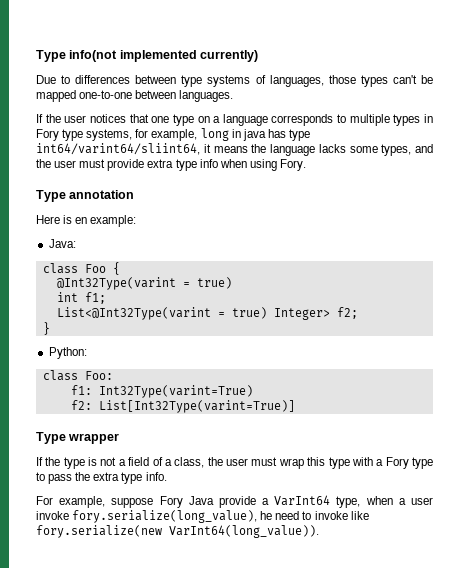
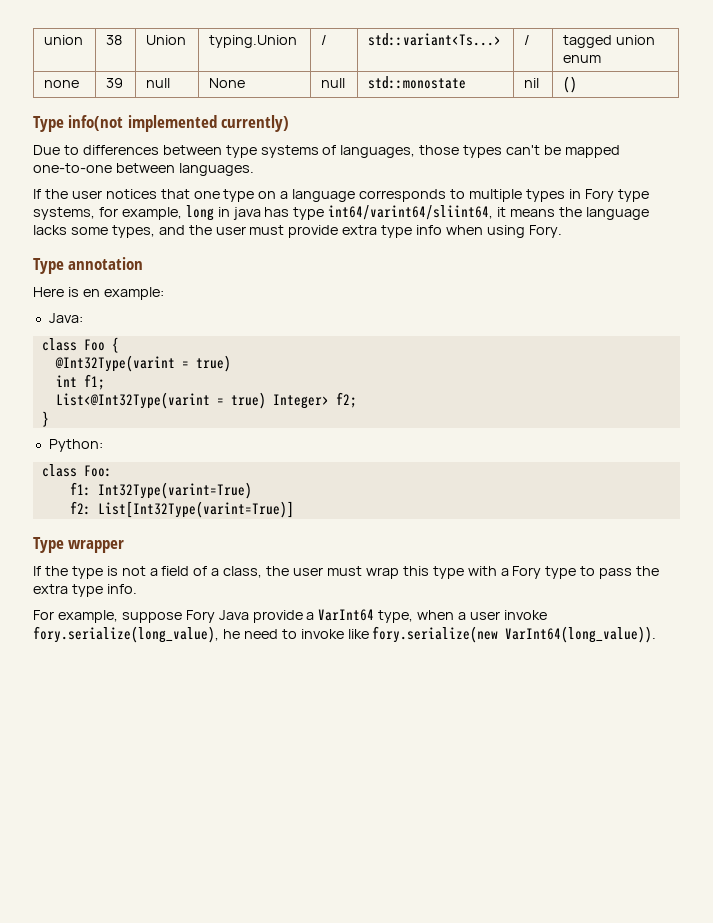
+ union | 38 | Union | typing.Union | / | std::variant<Ts...> | / | tagged union enum
+ none | 39 | null | None | null | std::monostate | nil | ()

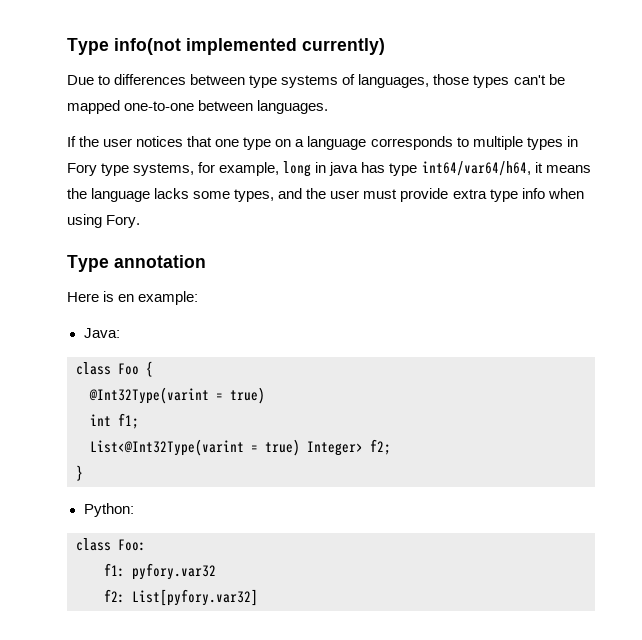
- union | 38 | Union | typing.Union | / | std::variant<Ts...> | / | tagged union enum
- none | 39 | null | None | null | std::monostate | nil | ()
- If the user notices that one type on a language corresponds to multiple types in Fory type systems, for example, long in java has type int64/varint64/sliint64, it means the language lacks some types, and the user must provide extra type info when using Fory.
+ If the user notices that one type on a language corresponds to multiple types in Fory type systems, for example, long in java has type int64/var64/h64, it means the language lacks some types, and the user must provide extra type info when using Fory.
- f1: Int32Type(varint=True)
+ f1: pyfory.var32
- f2: List[Int32Type(varint=True)]
- Type wrapper
- If the type is not a field of a class, the user must wrap this type with a Fory type to pass the extra type info.
- For example, suppose Fory Java provide a VarInt64 type, when a user invoke fory.serialize(long_value), he need to invoke like fory.serialize(new VarInt64(long_value)).
+ f2: List[pyfory.var32]

